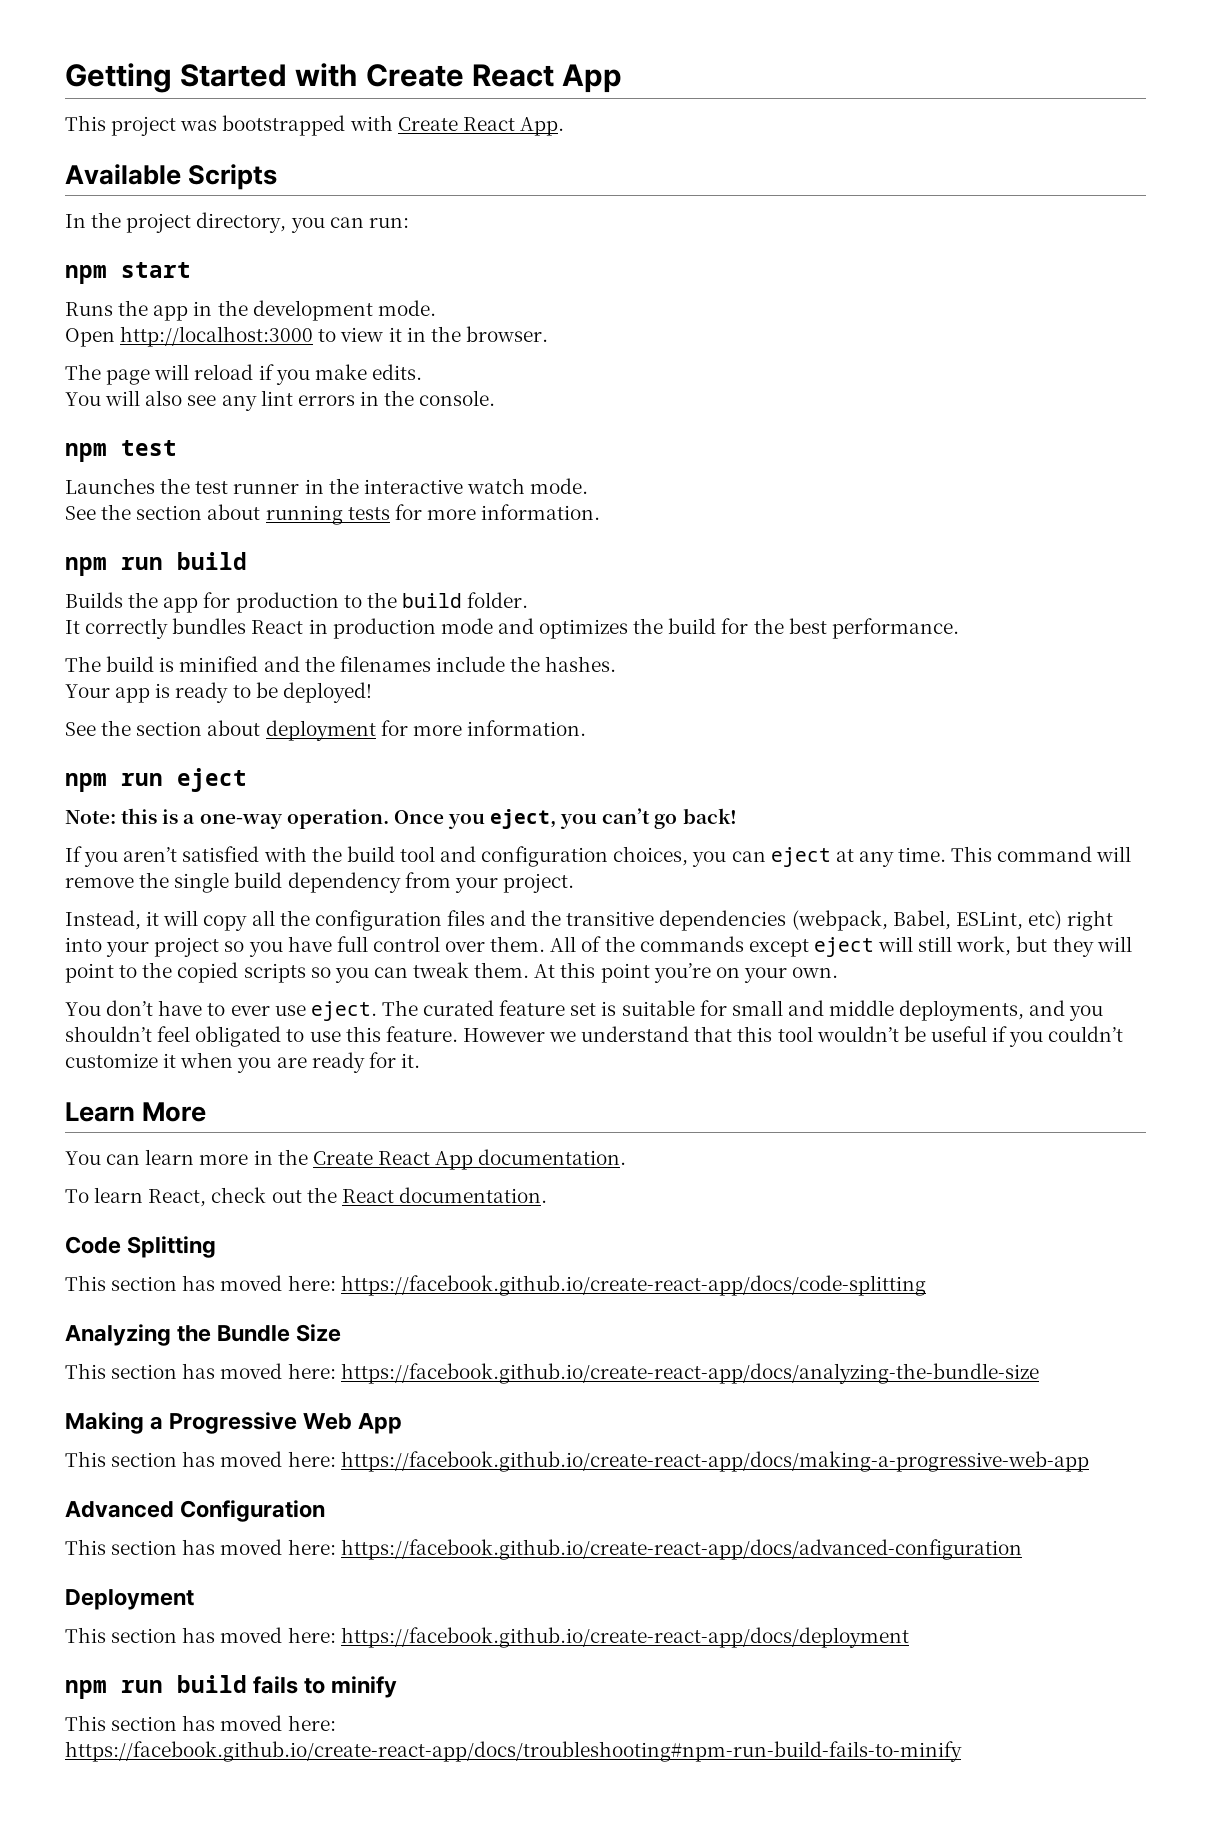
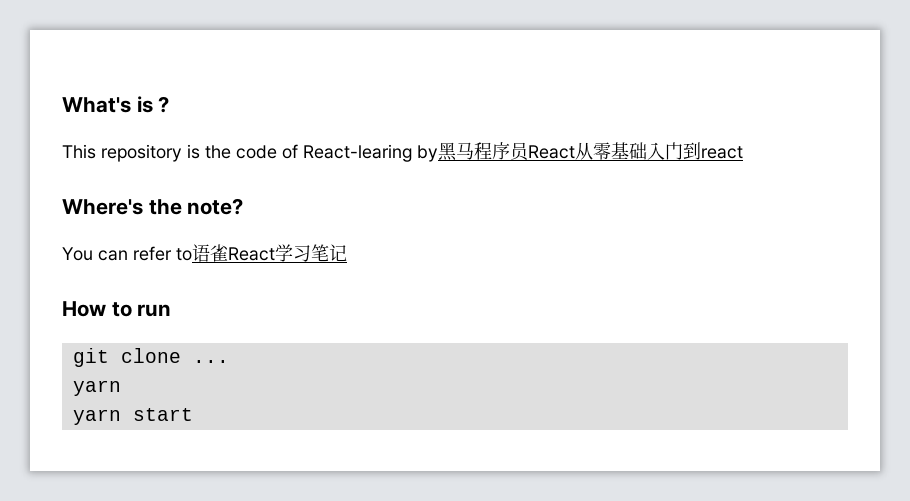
- Getting Started with Create React App
- This project was bootstrapped with Create React App.
- Available Scripts
- In the project directory, you can run:
- npm start
- Runs the app in the development mode.
- Open http://localhost:3000 to view it in the browser.
- The page will reload if you make edits.
- You will also see any lint errors in the console.
- npm test
- Launches the test runner in the interactive watch mode.
- See the section about running tests for more information.
- npm run build
- Builds the app for production to the build folder.
- It correctly bundles React in production mode and optimizes the build for the best performance.
- The build is minified and the filenames include the hashes.
- Your app is ready to be deployed!
- See the section about deployment for more information.
- npm run eject
- Note: this is a one-way operation. Once you eject, you can’t go back!
- If you aren’t satisfied with the build tool and configuration choices, you can eject at any time. This command will remove the single build dependency from your project.
- Instead, it will copy all the configuration files and the transitive dependencies (webpack, Babel, ESLint, etc) right into your project so you have full control over them. All of the commands except eject will still work, but they will point to the copied scripts so you can tweak them. At this point you’re on your own.
- You don’t have to ever use eject. The curated feature set is suitable for small and middle deployments, and you shouldn’t feel obligated to use this feature. However we understand that this tool wouldn’t be useful if you couldn’t customize it when you are ready for it.
- Learn More
- You can learn more in the Create React App documentation.
- To learn React, check out the React documentation.
- Code Splitting
- This section has moved here: https://facebook.github.io/create-react-app/docs/code-splitting
- Analyzing the Bundle Size
- This section has moved here: https://facebook.github.io/create-react-app/docs/analyzing-the-bundle-size
- Making a Progressive Web App
- This section has moved here: https://facebook.github.io/create-react-app/docs/making-a-progressive-web-app
- Advanced Configuration
- This section has moved here: https://facebook.github.io/create-react-app/docs/advanced-configuration
- Deployment
- This section has moved here: https://facebook.github.io/create-react-app/docs/deployment
- npm run build fails to minify
- This section has moved here: https://facebook.github.io/create-react-app/docs/troubleshooting#npm-run-build-fails-to-minify
+ What's is ?
+ This repository is the code of React-learing by黑马程序员React从零基础入门到react
+ Where's the note?
+ You can refer to语雀React学习笔记
+ How to run
+ git clone ...
+ yarn
+ yarn start

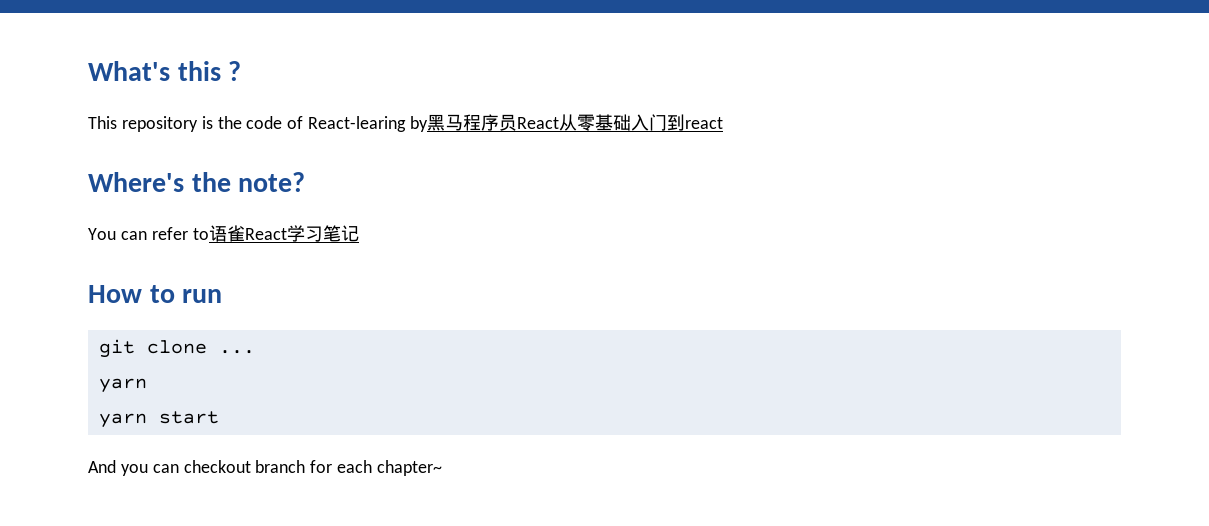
- What's is ?
+ What's this ?
+ And you can checkout branch for each chapter~

